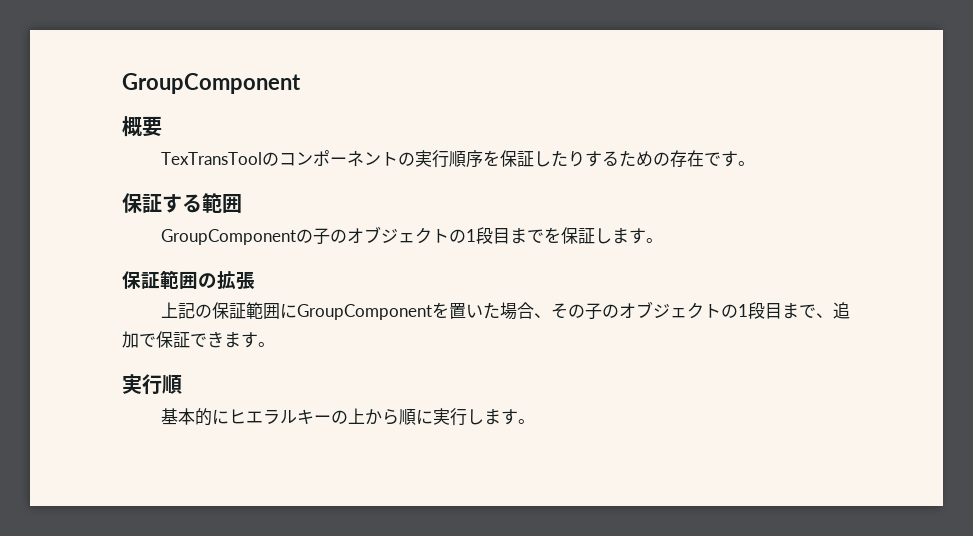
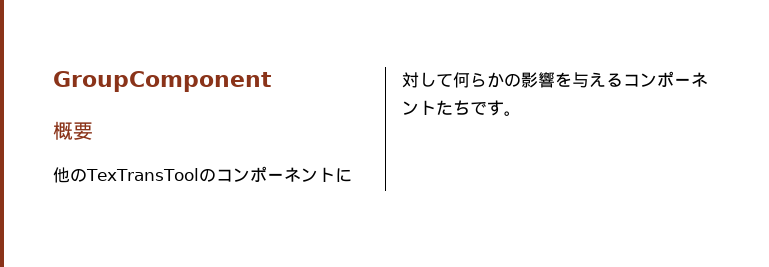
- TexTransToolのコンポーネントの実行順序を保証したりするための存在です。
- 保証する範囲
- GroupComponentの子のオブジェクトの1段目までを保証します。
- 保証範囲の拡張
- 上記の保証範囲にGroupComponentを置いた場合、その子のオブジェクトの1段目まで、追加で保証できます。
- 実行順
- 基本的にヒエラルキーの上から順に実行します。
+ 他のTexTransToolのコンポーネントに対して何らかの影響を与えるコンポーネントたちです。

